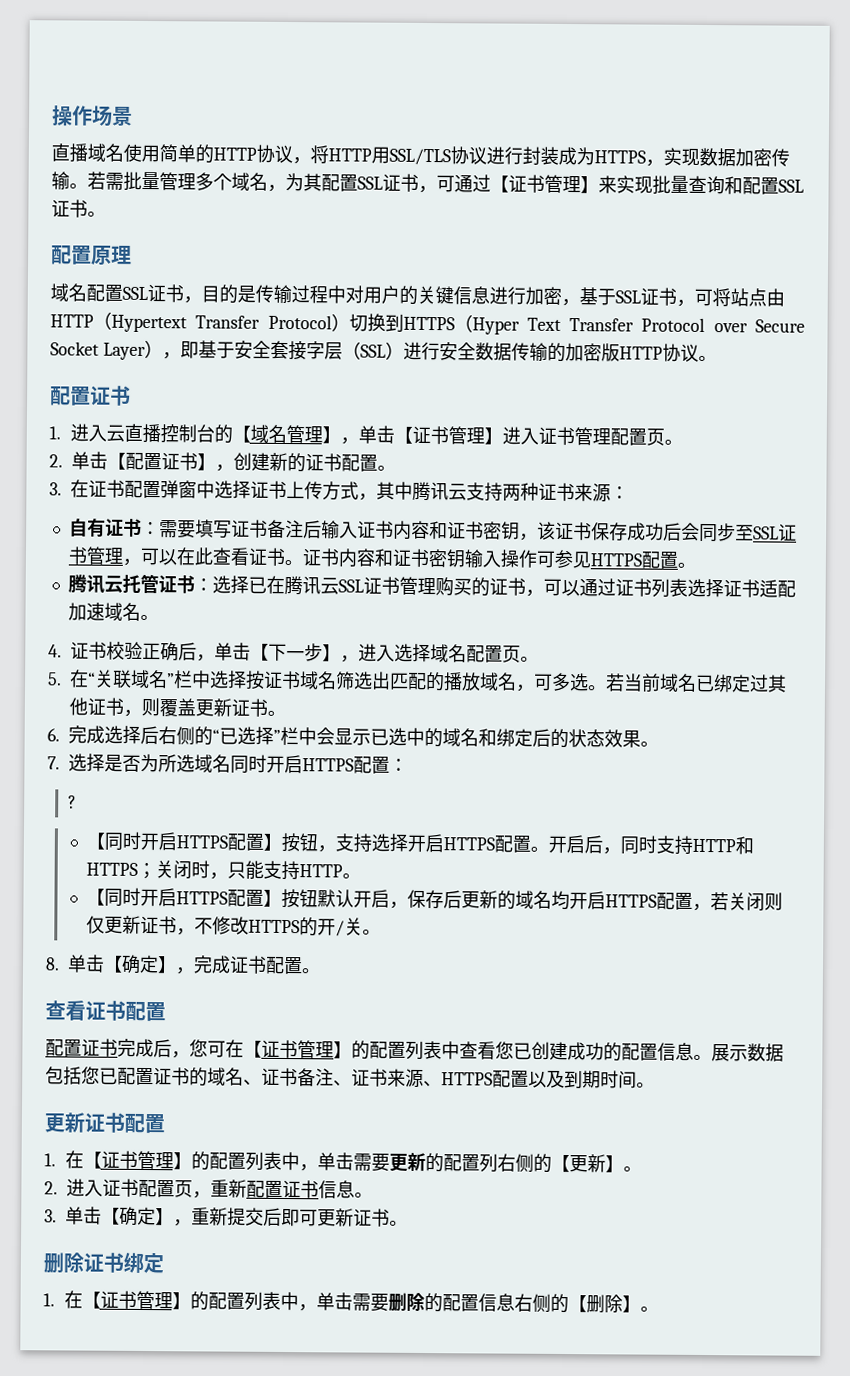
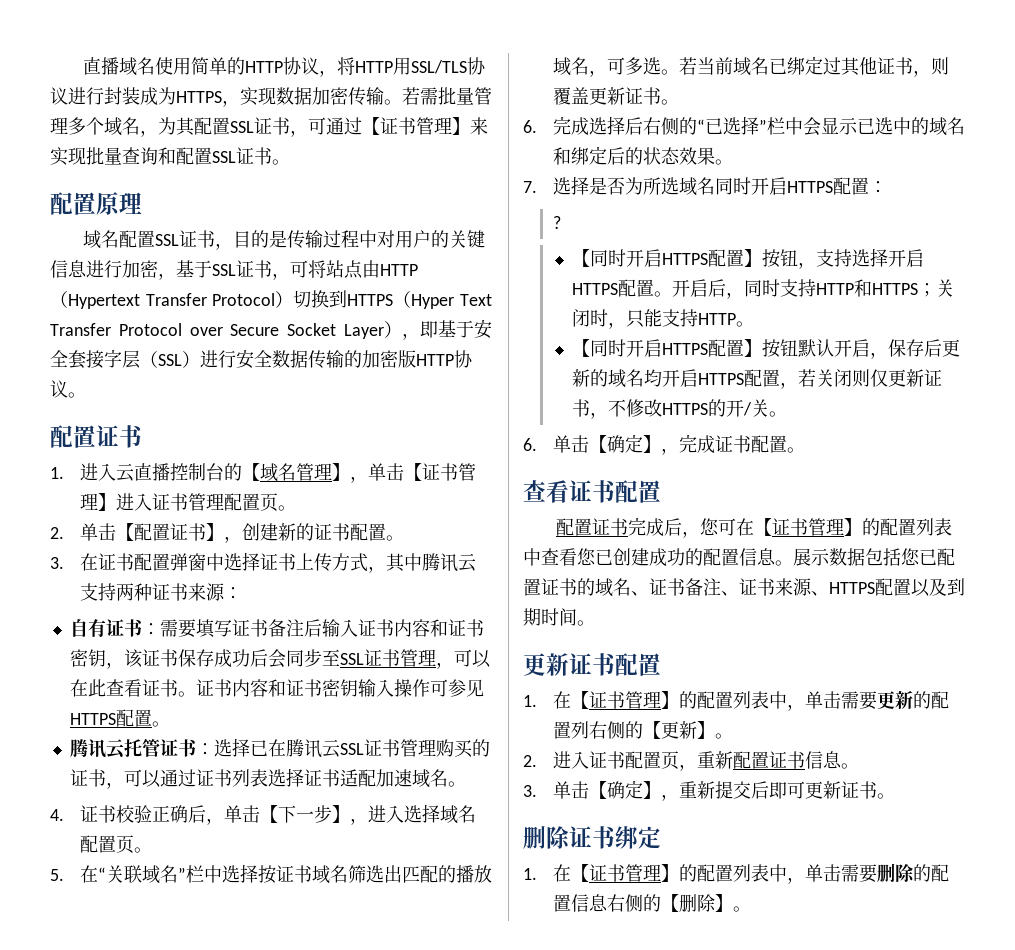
- 操作场景
- 8.单击【确定】，完成证书配置。
+ 6.单击【确定】，完成证书配置。

